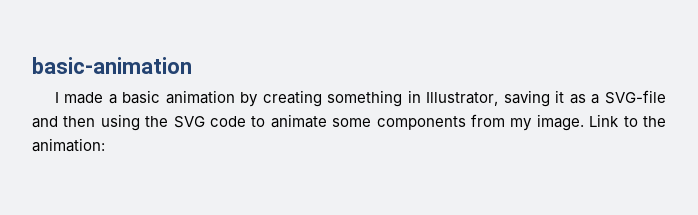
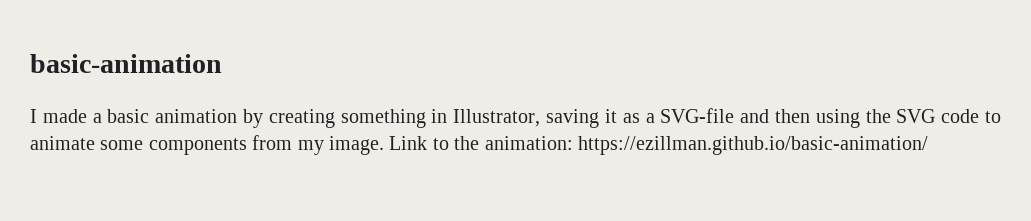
- Link to the animation:
+ Link to the animation: https://ezillman.github.io/basic-animation/

